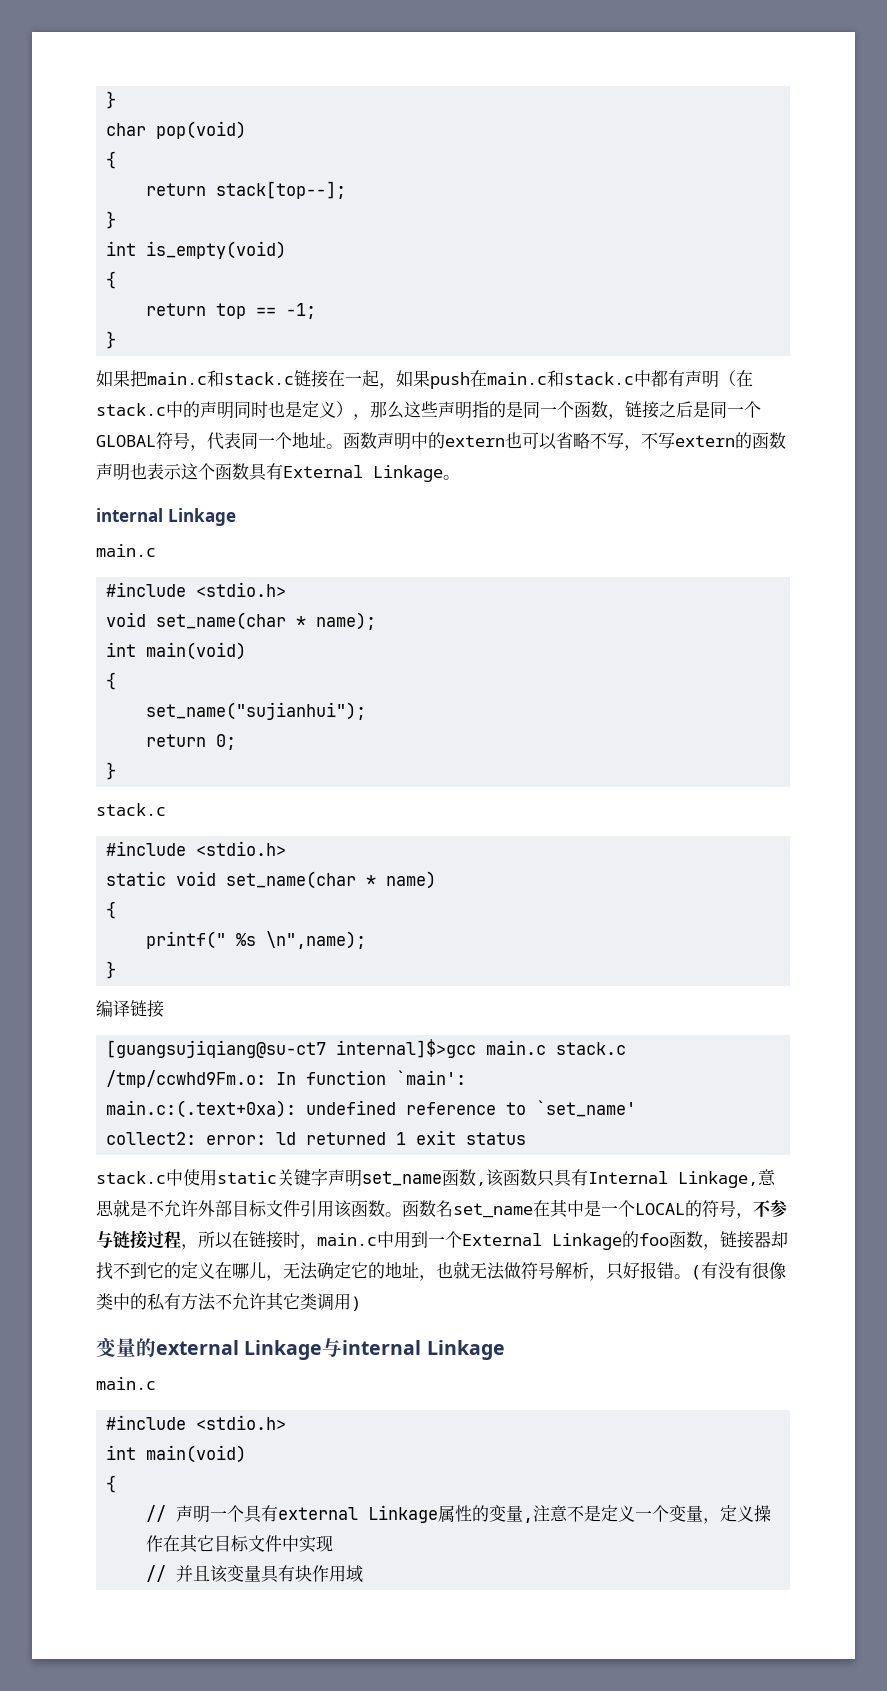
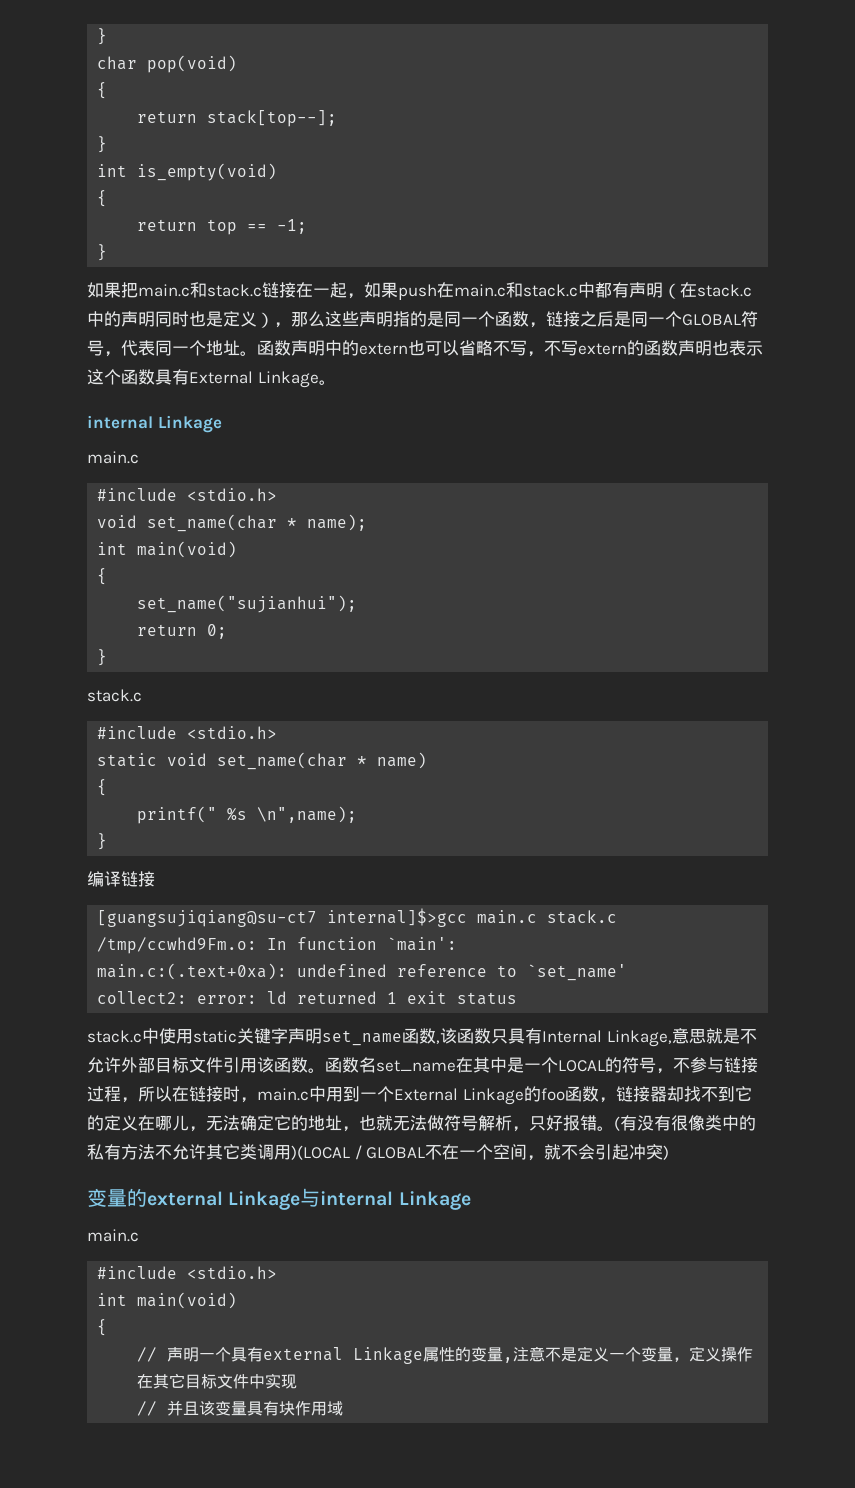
- (有没有很像类中的私有方法不允许其它类调用)
+ (有没有很像类中的私有方法不允许其它类调用)(LOCAL / GLOBAL不在一个空间，就不会引起冲突)

